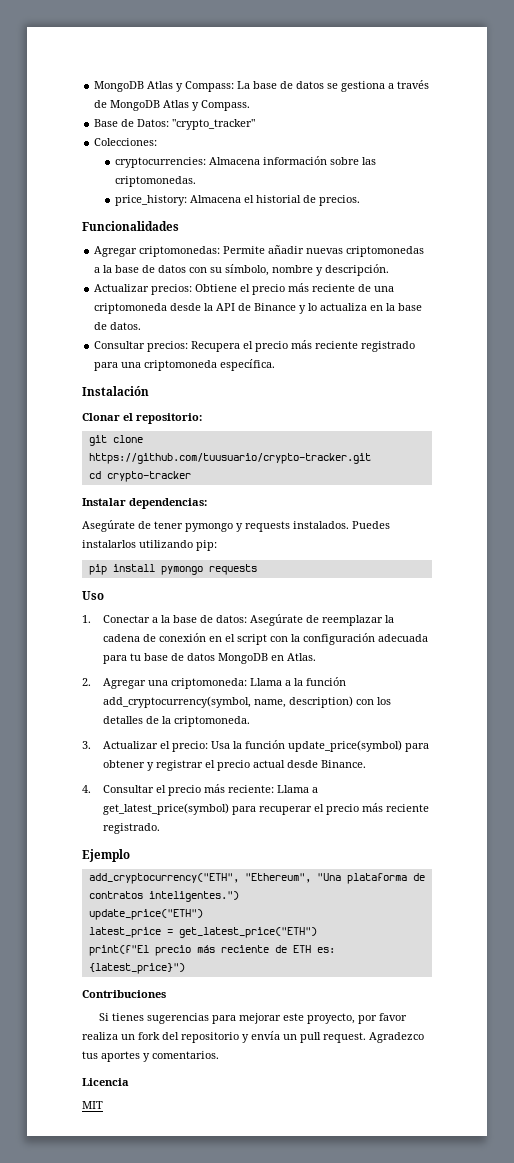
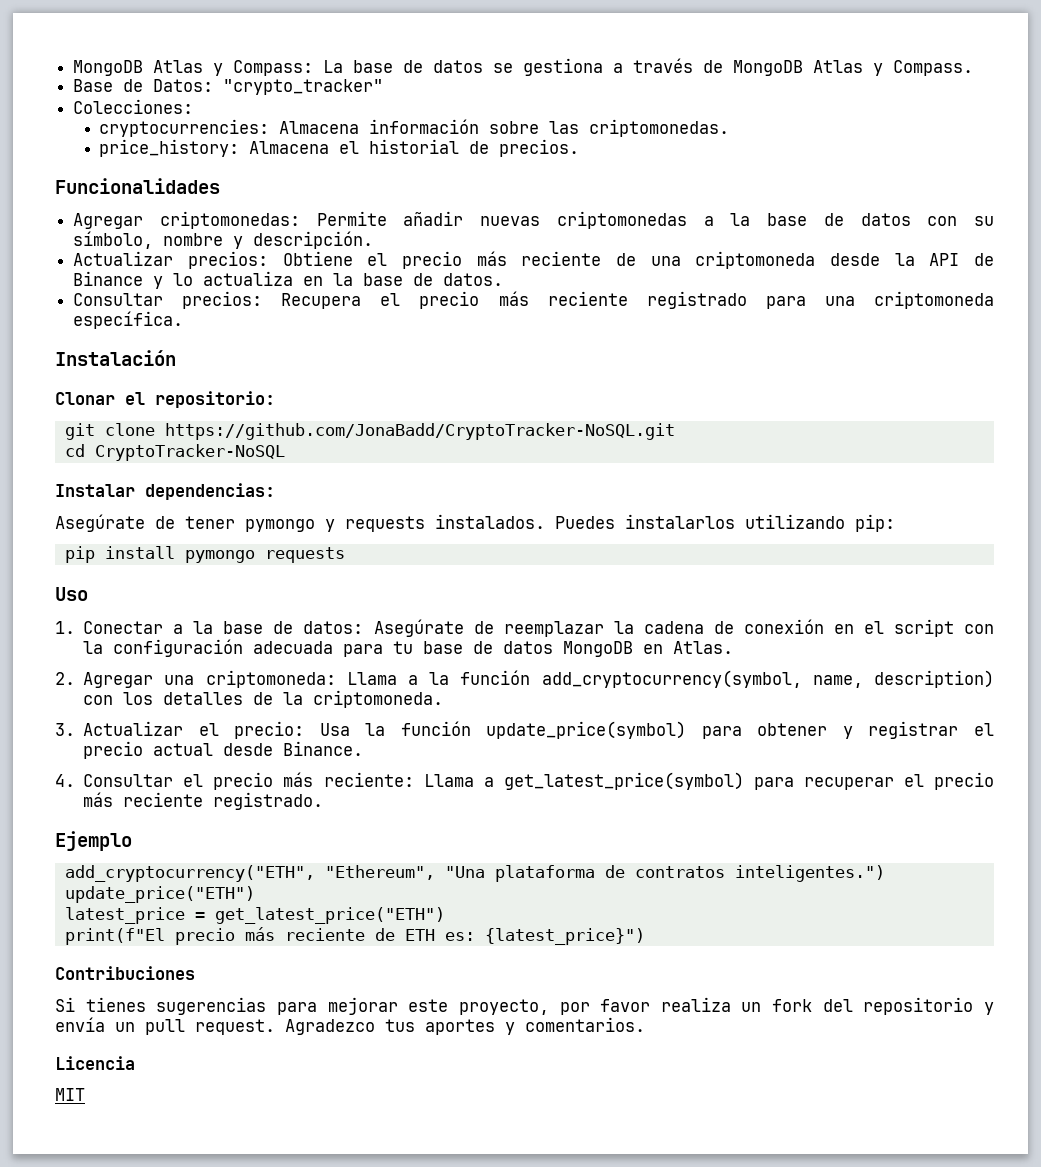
- git clone https://github.com/tuusuario/crypto-tracker.git
+ git clone https://github.com/JonaBadd/CryptoTracker-NoSQL.git
- cd crypto-tracker
+ cd CryptoTracker-NoSQL

